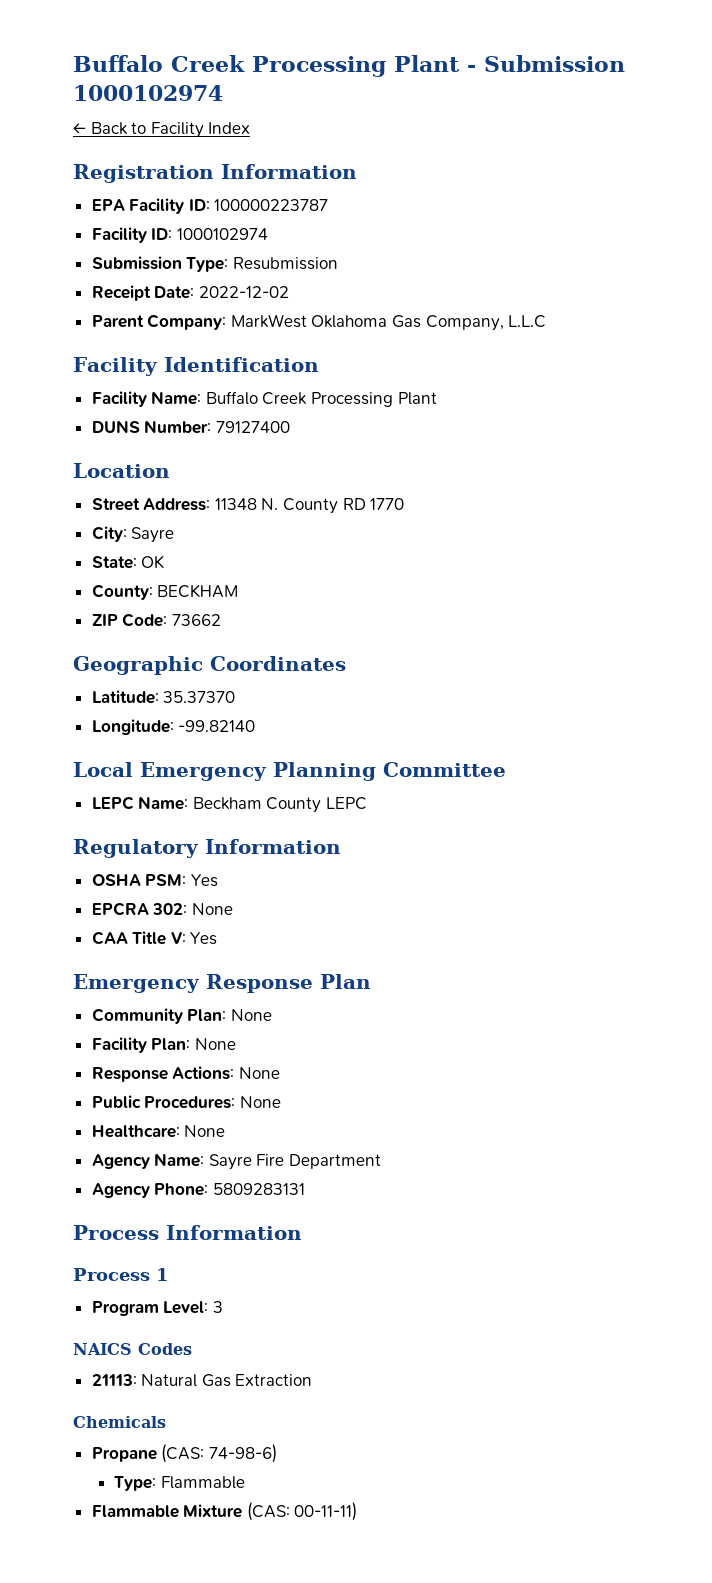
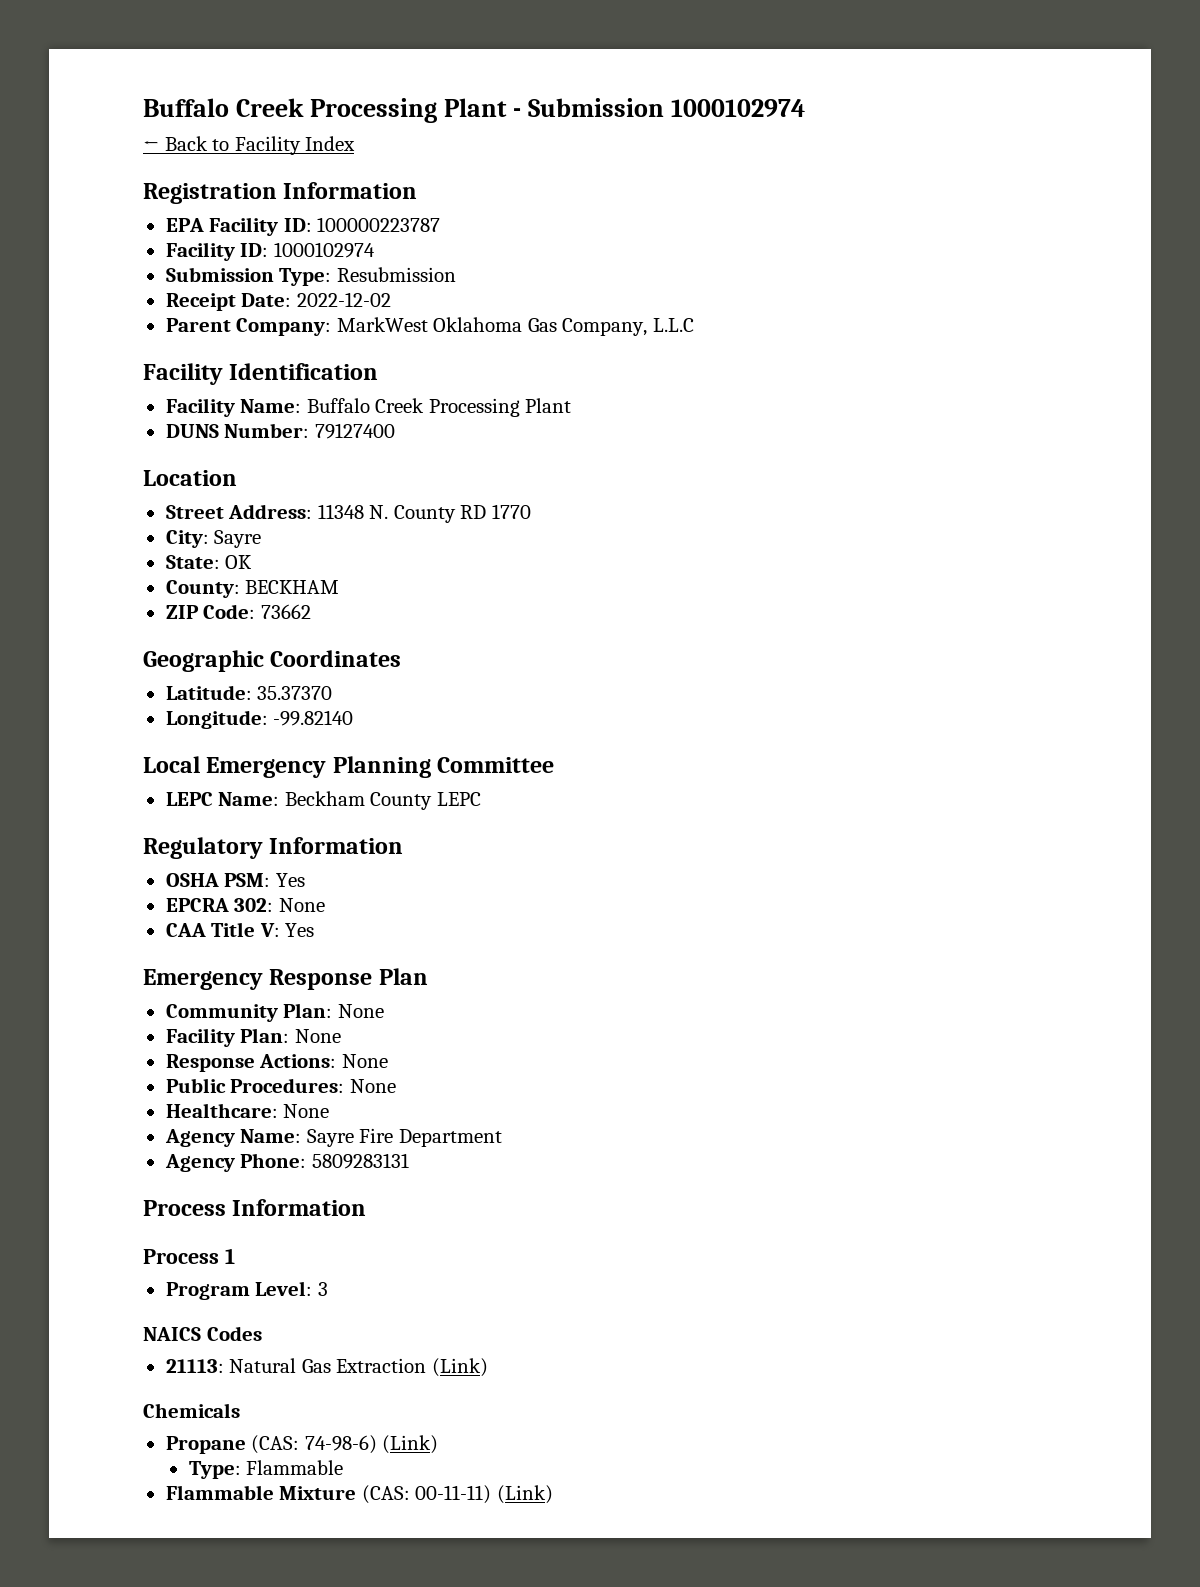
- 21113: Natural Gas Extraction
+ 21113: Natural Gas Extraction (Link)
- Propane (CAS: 74-98-6)
+ Propane (CAS: 74-98-6) (Link)
- Flammable Mixture (CAS: 00-11-11)
+ Flammable Mixture (CAS: 00-11-11) (Link)

